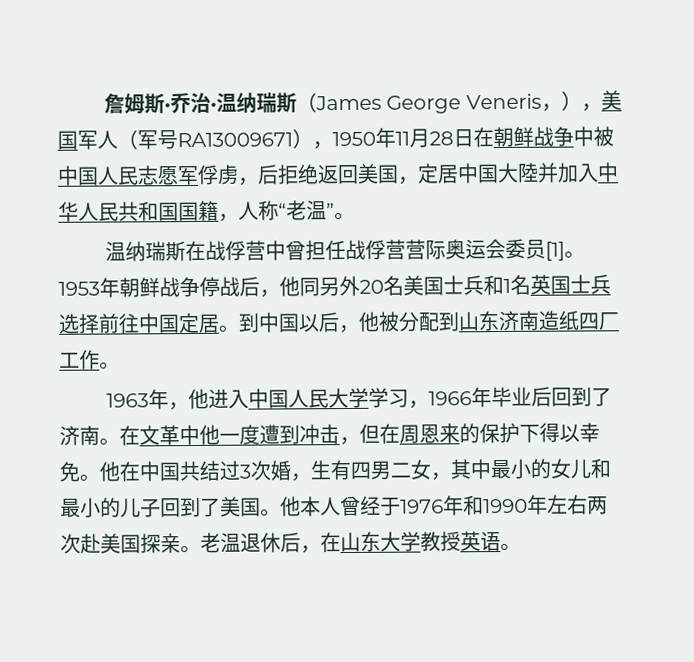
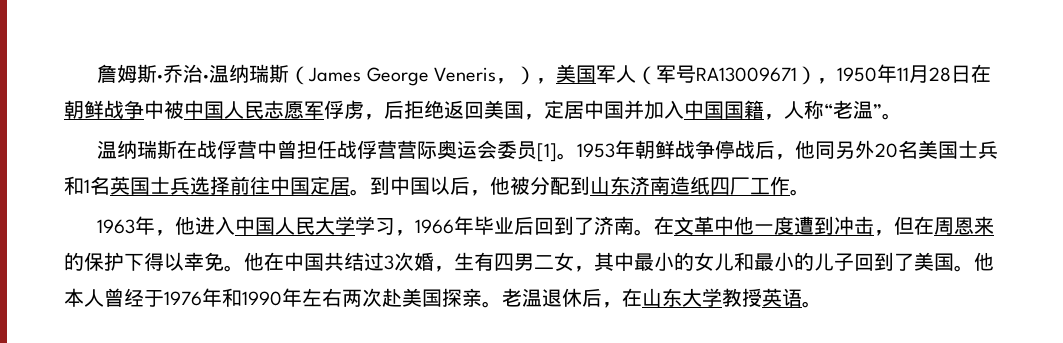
- 詹姆斯·乔治·温纳瑞斯（James George Veneris，），美国军人（军号RA13009671），1950年11月28日在朝鲜战争中被中国人民志愿军俘虏，后拒绝返回美国，定居中国大陸并加入中华人民共和国国籍，人称“老温”。
+ 詹姆斯·乔治·温纳瑞斯（James George Veneris，），美国军人（军号RA13009671），1950年11月28日在朝鲜战争中被中国人民志愿军俘虏，后拒绝返回美国，定居中国并加入中国国籍，人称“老温”。

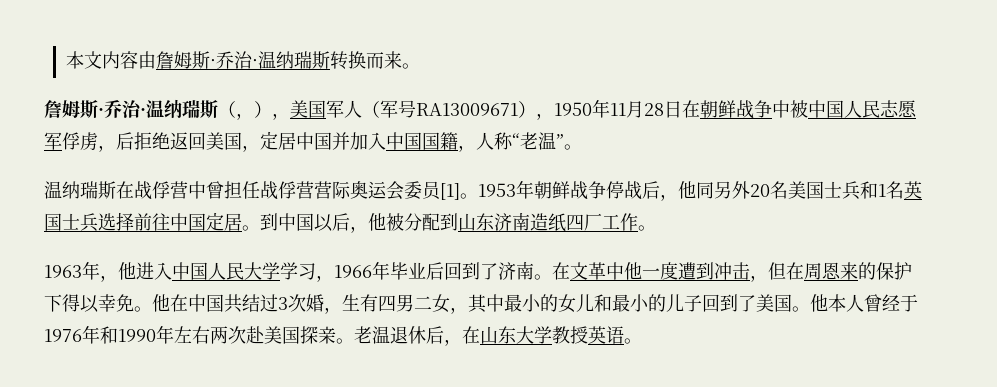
+ 本文内容由詹姆斯·乔治·温纳瑞斯转换而来。
- 詹姆斯·乔治·温纳瑞斯（James George Veneris，），美国军人（军号RA13009671），1950年11月28日在朝鲜战争中被中国人民志愿军俘虏，后拒绝返回美国，定居中国并加入中国国籍，人称“老温”。
+ 詹姆斯·乔治·温纳瑞斯（，），美国军人（军号RA13009671），1950年11月28日在朝鲜战争中被中国人民志愿军俘虏，后拒绝返回美国，定居中国并加入中国国籍，人称“老温”。

